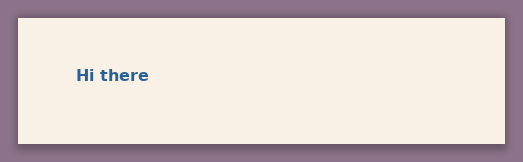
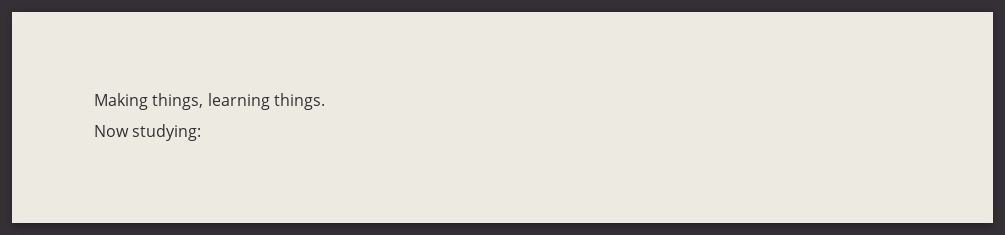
- Hi there
+ Making things, learning things.
+ Now studying:

